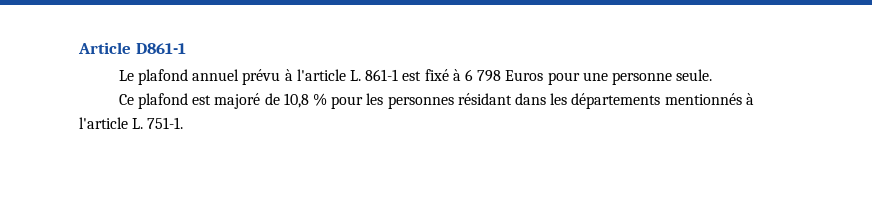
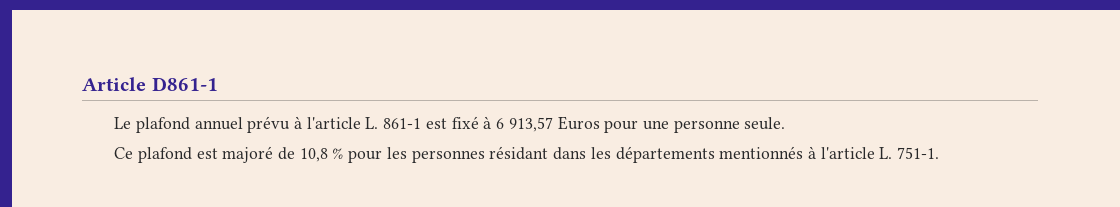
- Le plafond annuel prévu à l'article L. 861-1 est fixé à 6 798 Euros pour une personne seule.
+ Le plafond annuel prévu à l'article L. 861-1 est fixé à 6 913,57 Euros pour une personne seule.

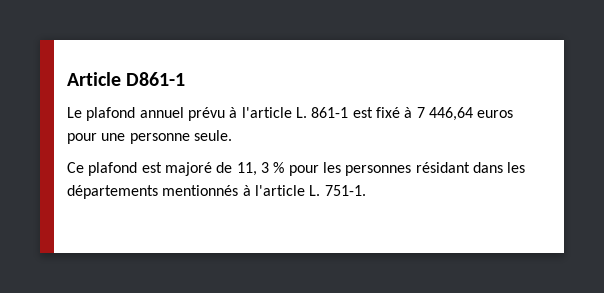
- Le plafond annuel prévu à l'article L. 861-1 est fixé à 6 913,57 Euros pour une personne seule.
+ Le plafond annuel prévu à l'article L. 861-1 est fixé à 7 446,64 euros pour une personne seule.
- Ce plafond est majoré de 10,8 % pour les personnes résidant dans les départements mentionnés à l'article L. 751-1.
+ Ce plafond est majoré de 11, 3 % pour les personnes résidant dans les départements mentionnés à l'article L. 751-1.

